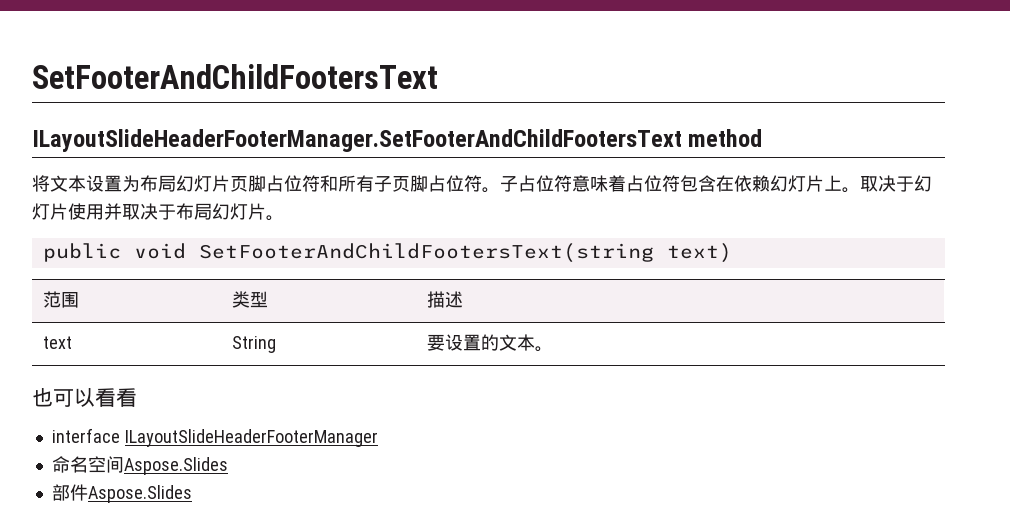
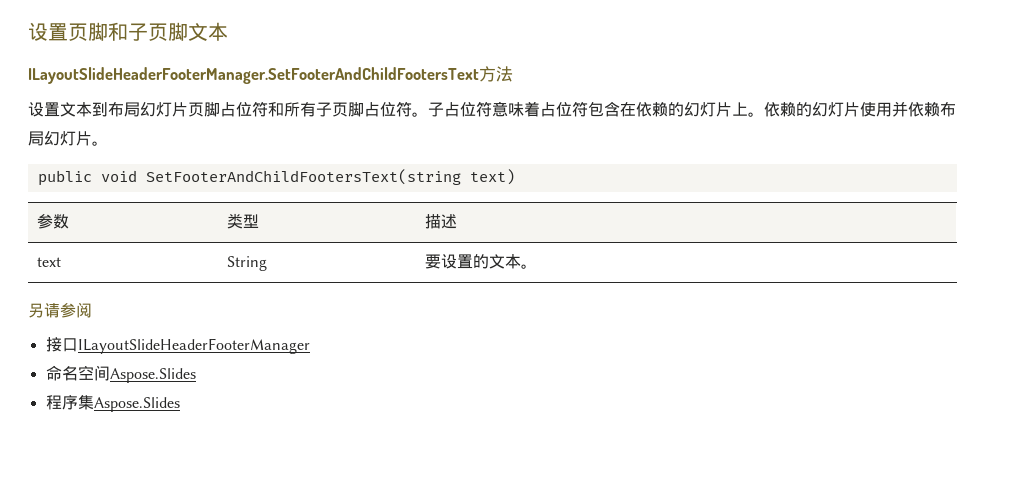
- SetFooterAndChildFootersText
- ILayoutSlideHeaderFooterManager.SetFooterAndChildFootersText method
- 将文本设置为布局幻灯片页脚占位符和所有子页脚占位符。
+ 设置页脚和子页脚文本
+ ILayoutSlideHeaderFooterManager.SetFooterAndChildFootersText方法
+ 设置文本到布局幻灯片页脚占位符和所有子页脚占位符。
- 子占位符意味着占位符包含在依赖幻灯片上。
+ 子占位符意味着占位符包含在依赖的幻灯片上。
- 取决于幻灯片使用并取决于布局幻灯片。
+ 依赖的幻灯片使用并依赖布局幻灯片。
- 范围 | 类型 | 描述
+ 参数 | 类型 | 描述
- 也可以看看
- interface ILayoutSlideHeaderFooterManager
+ 另请参阅
+ 接口ILayoutSlideHeaderFooterManager
- 部件Aspose.Slides
+ 程序集Aspose.Slides

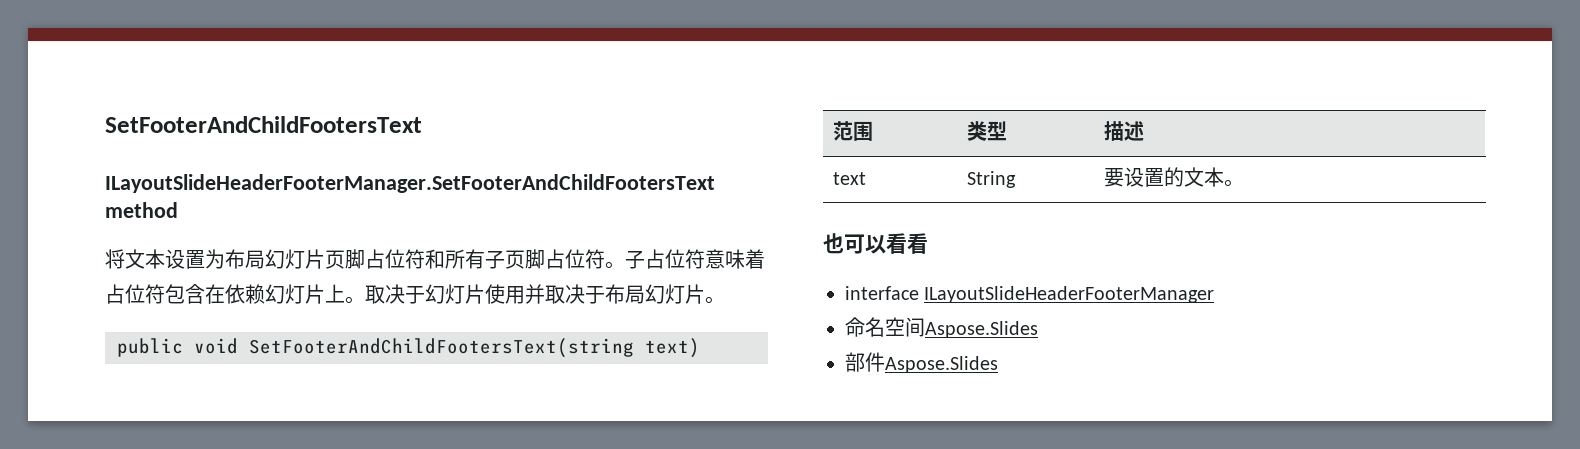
- 设置页脚和子页脚文本
- ILayoutSlideHeaderFooterManager.SetFooterAndChildFootersText方法
- 设置文本到布局幻灯片页脚占位符和所有子页脚占位符。
+ SetFooterAndChildFootersText
+ ILayoutSlideHeaderFooterManager.SetFooterAndChildFootersText method
+ 将文本设置为布局幻灯片页脚占位符和所有子页脚占位符。
- 子占位符意味着占位符包含在依赖的幻灯片上。
+ 子占位符意味着占位符包含在依赖幻灯片上。
- 依赖的幻灯片使用并依赖布局幻灯片。
+ 取决于幻灯片使用并取决于布局幻灯片。
- 参数 | 类型 | 描述
+ 范围 | 类型 | 描述
- 另请参阅
- 接口ILayoutSlideHeaderFooterManager
+ 也可以看看
+ interface ILayoutSlideHeaderFooterManager
- 程序集Aspose.Slides
+ 部件Aspose.Slides

